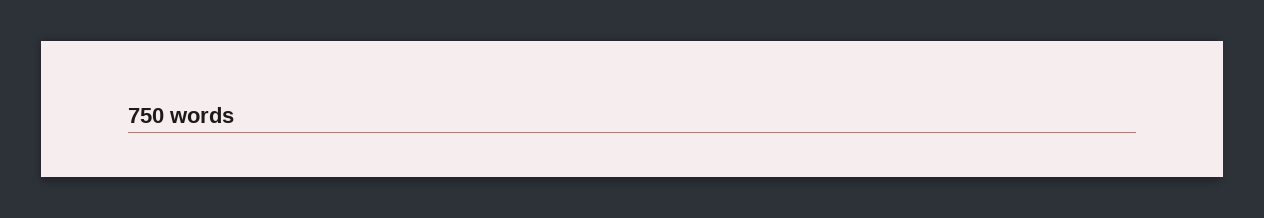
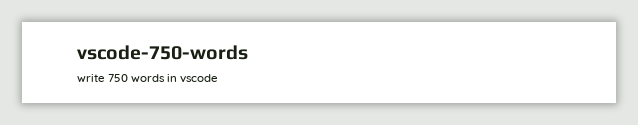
- 750 words
+ vscode-750-words
+ write 750 words in vscode

